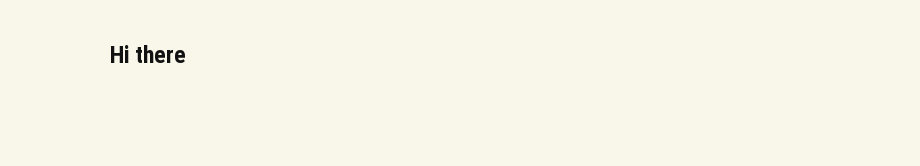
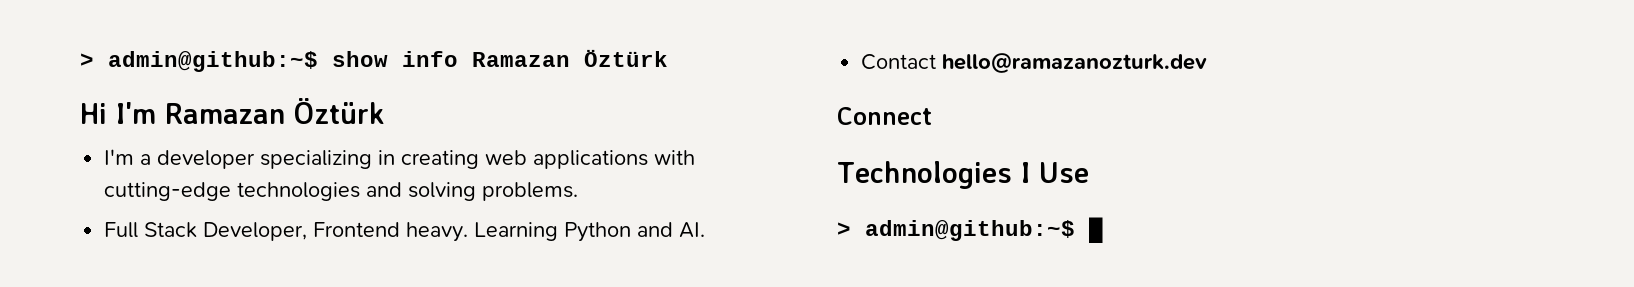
- Hi there
+ > admin@github:~$ show info Ramazan Öztürk
+ Hi I'm Ramazan Öztürk
+ I'm a developer specializing in creating web applications with cutting-edge technologies and solving problems.
+ Full Stack Developer, Frontend heavy. Learning Python and AI.
+ Contact hello@ramazanozturk.dev
+ Connect
+ Technologies I Use
+ > admin@github:~$ █

